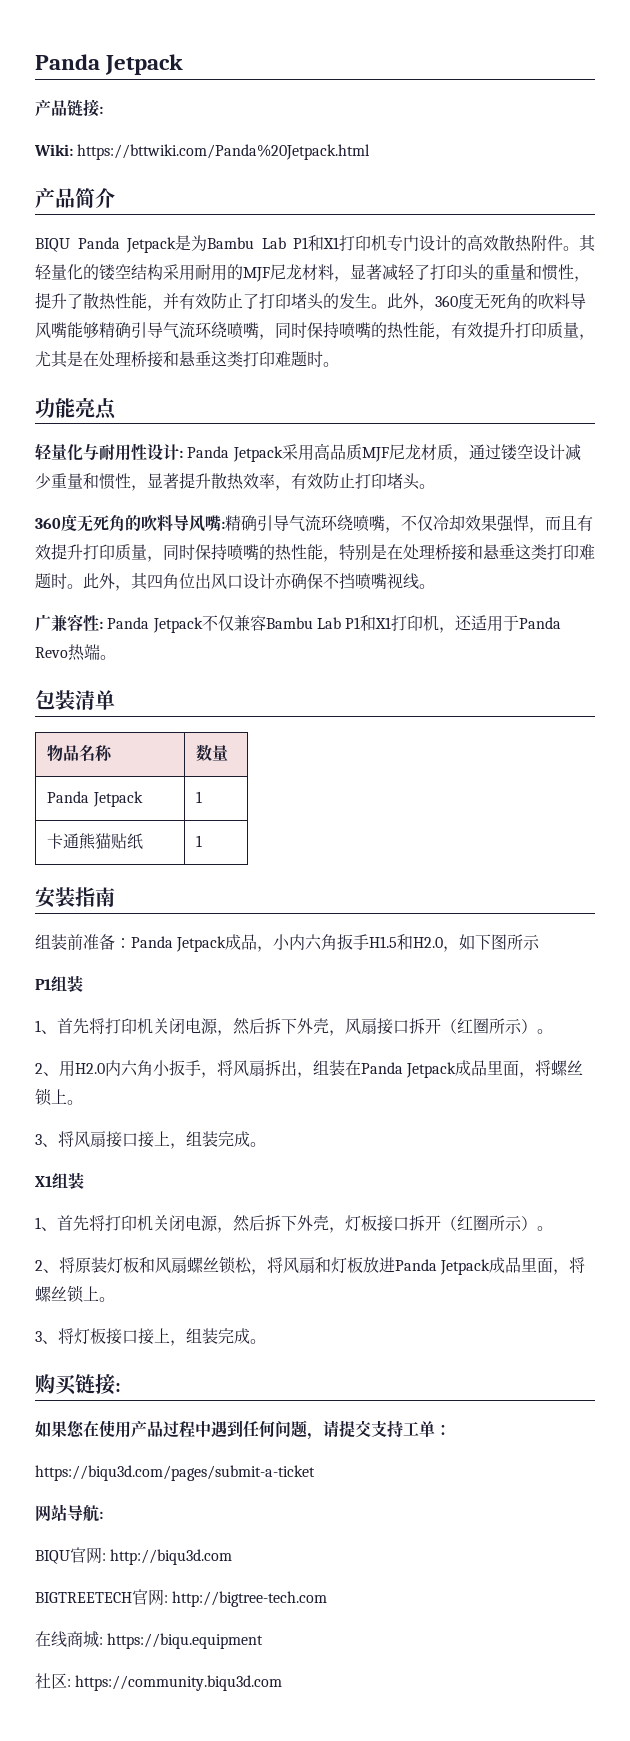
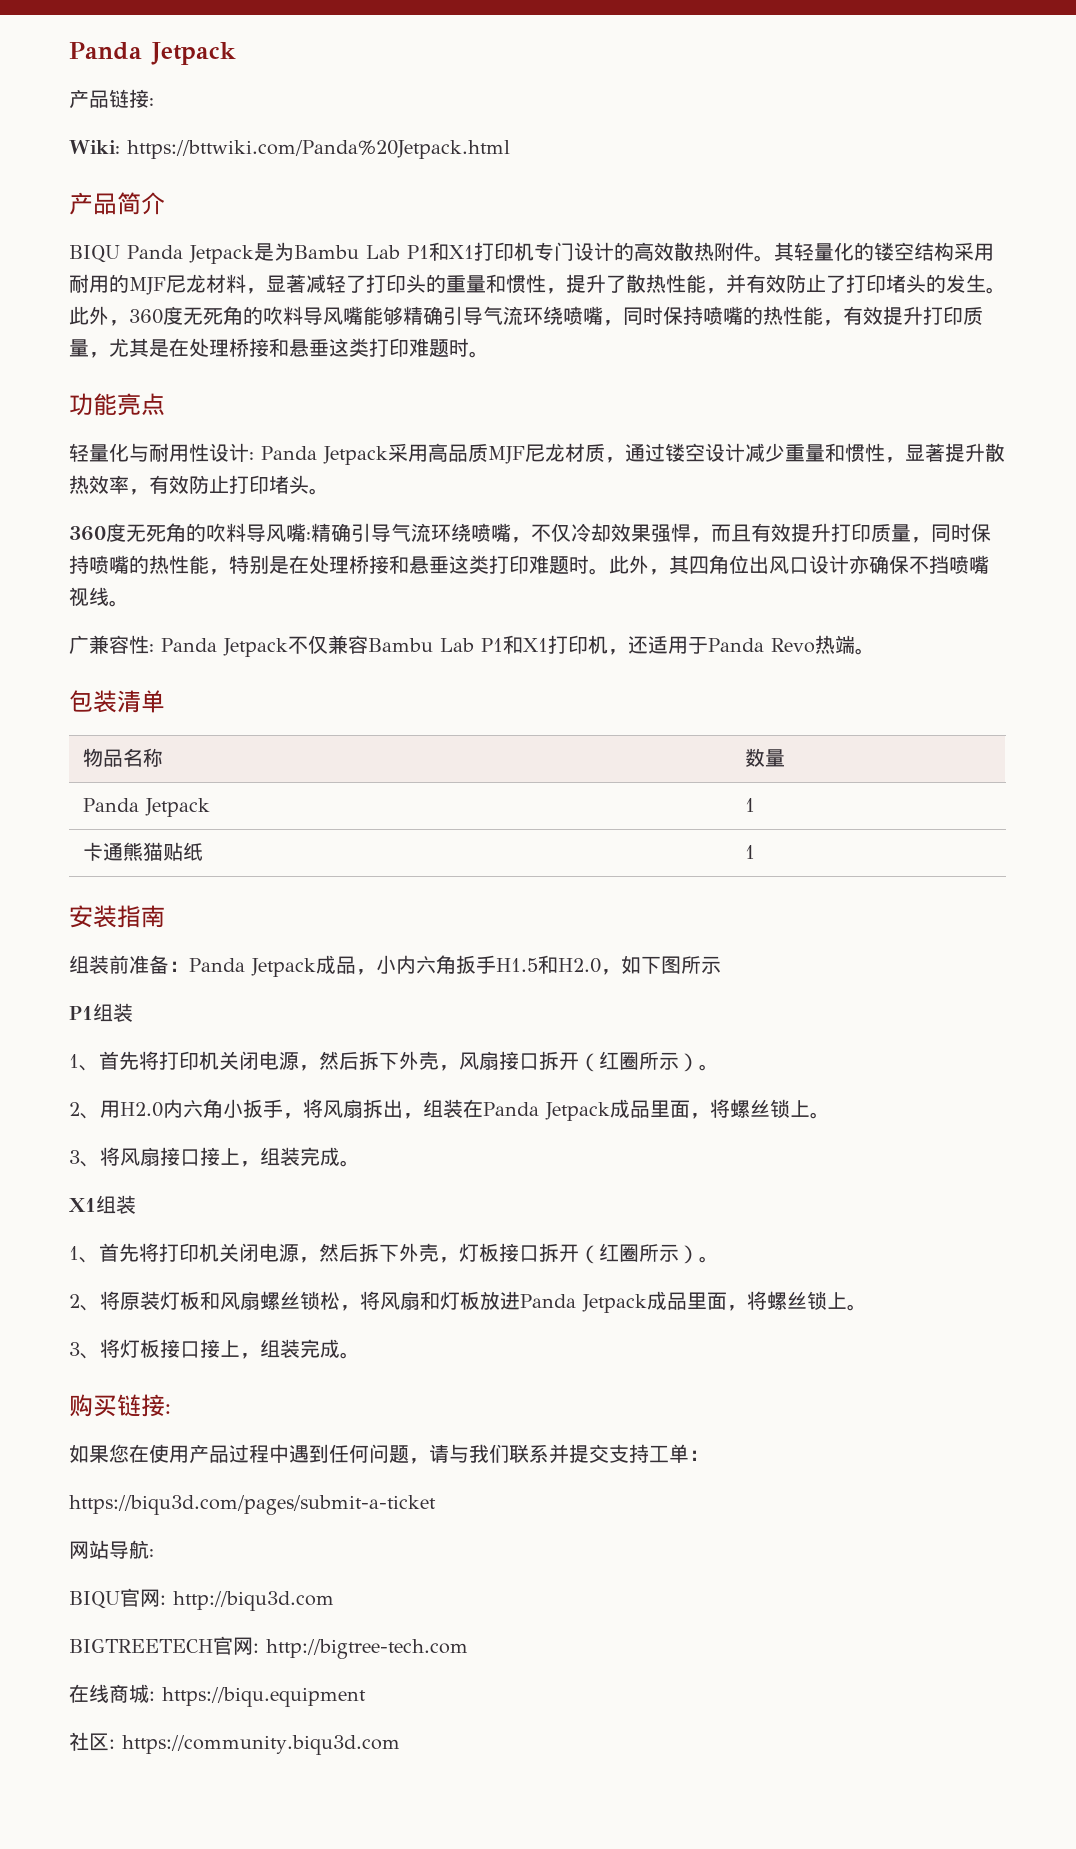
- 如果您在使用产品过程中遇到任何问题，请提交支持工单：
+ 如果您在使用产品过程中遇到任何问题，请与我们联系并提交支持工单：

